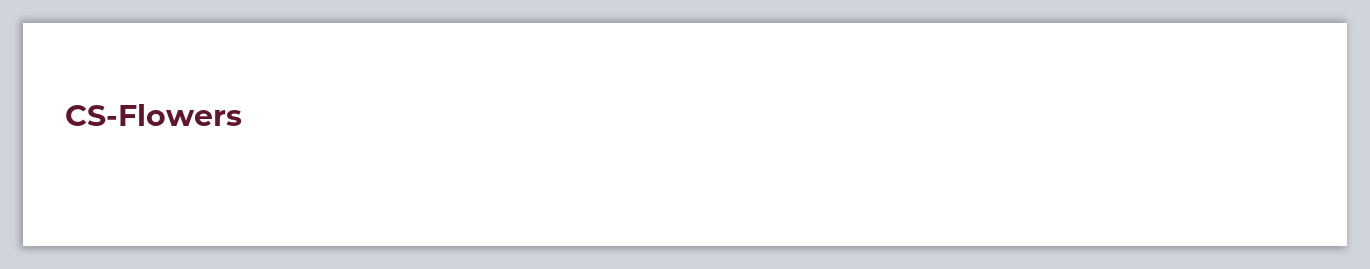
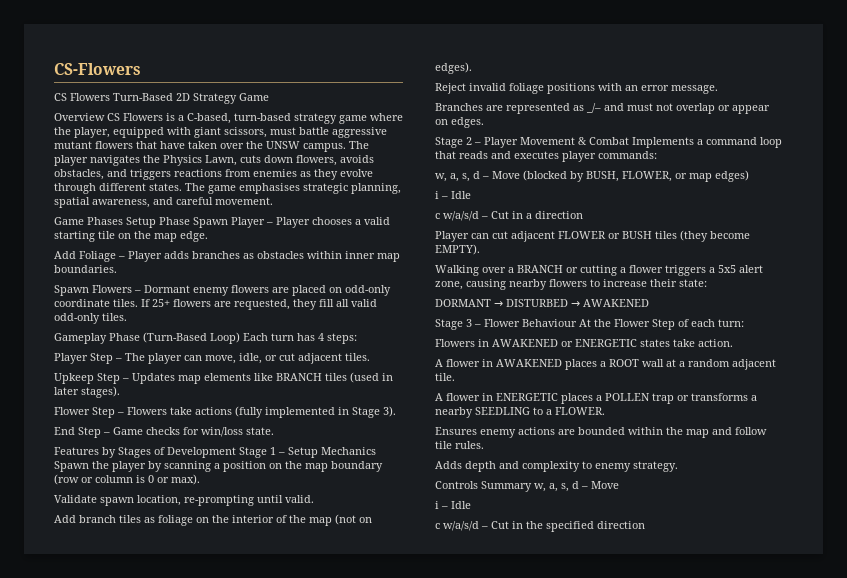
+ CS Flowers Turn-Based 2D Strategy Game
+ Overview CS Flowers is a C-based, turn-based strategy game where the player, equipped with giant scissors, must battle aggressive mutant flowers that have taken over the UNSW campus. The player navigates the Physics Lawn, cuts down flowers, avoids obstacles, and triggers reactions from enemies as they evolve through different states. The game emphasises strategic planning, spatial awareness, and careful movement.
+ Game Phases Setup Phase Spawn Player – Player chooses a valid starting tile on the map edge.
+ Add Foliage – Player adds branches as obstacles within inner map boundaries.
+ Spawn Flowers – Dormant enemy flowers are placed on odd-only coordinate tiles. If 25+ flowers are requested, they fill all valid odd-only tiles.
+ Gameplay Phase (Turn-Based Loop) Each turn has 4 steps:
+ Player Step – The player can move, idle, or cut adjacent tiles.
+ Upkeep Step – Updates map elements like BRANCH tiles (used in later stages).
+ Flower Step – Flowers take actions (fully implemented in Stage 3).
+ End Step – Game checks for win/loss state.
+ Features by Stages of Development Stage 1 – Setup Mechanics Spawn the player by scanning a position on the map boundary (row or column is 0 or max).
+ Validate spawn location, re-prompting until valid.
+ Add branch tiles as foliage on the interior of the map (not on edges).
+ Reject invalid foliage positions with an error message.
+ Branches are represented as _/– and must not overlap or appear on edges.
+ Stage 2 – Player Movement & Combat Implements a command loop that reads and executes player commands:
+ w, a, s, d – Move (blocked by BUSH, FLOWER, or map edges)
+ i – Idle
+ c w/a/s/d – Cut in a direction
+ Player can cut adjacent FLOWER or BUSH tiles (they become EMPTY).
+ Walking over a BRANCH or cutting a flower triggers a 5x5 alert zone, causing nearby flowers to increase their state:
+ DORMANT → DISTURBED → AWAKENED
+ Stage 3 – Flower Behaviour At the Flower Step of each turn:
+ Flowers in AWAKENED or ENERGETIC states take action.
+ A flower in AWAKENED places a ROOT wall at a random adjacent tile.
+ A flower in ENERGETIC places a POLLEN trap or transforms a nearby SEEDLING to a FLOWER.
+ Ensures enemy actions are bounded within the map and follow tile rules.
+ Adds depth and complexity to enemy strategy.
+ Controls Summary w, a, s, d – Move
+ i – Idle
+ c w/a/s/d – Cut in the specified direction

